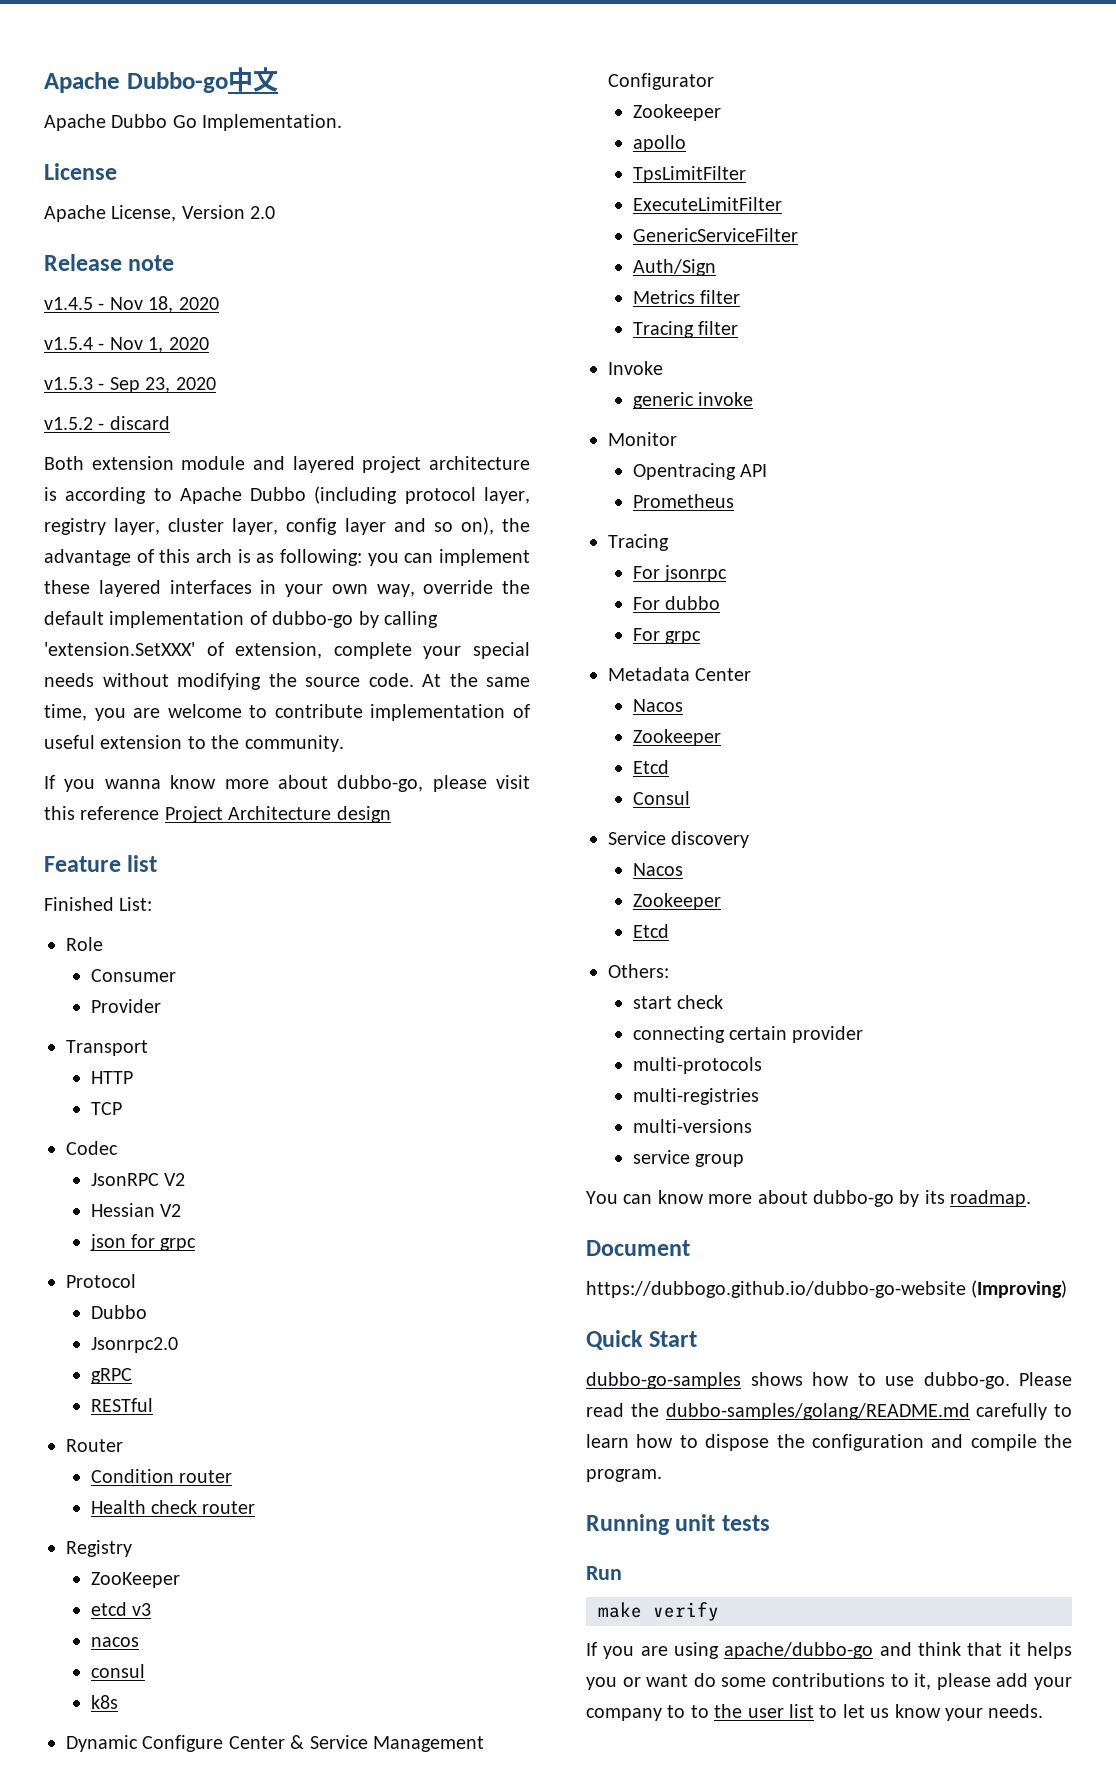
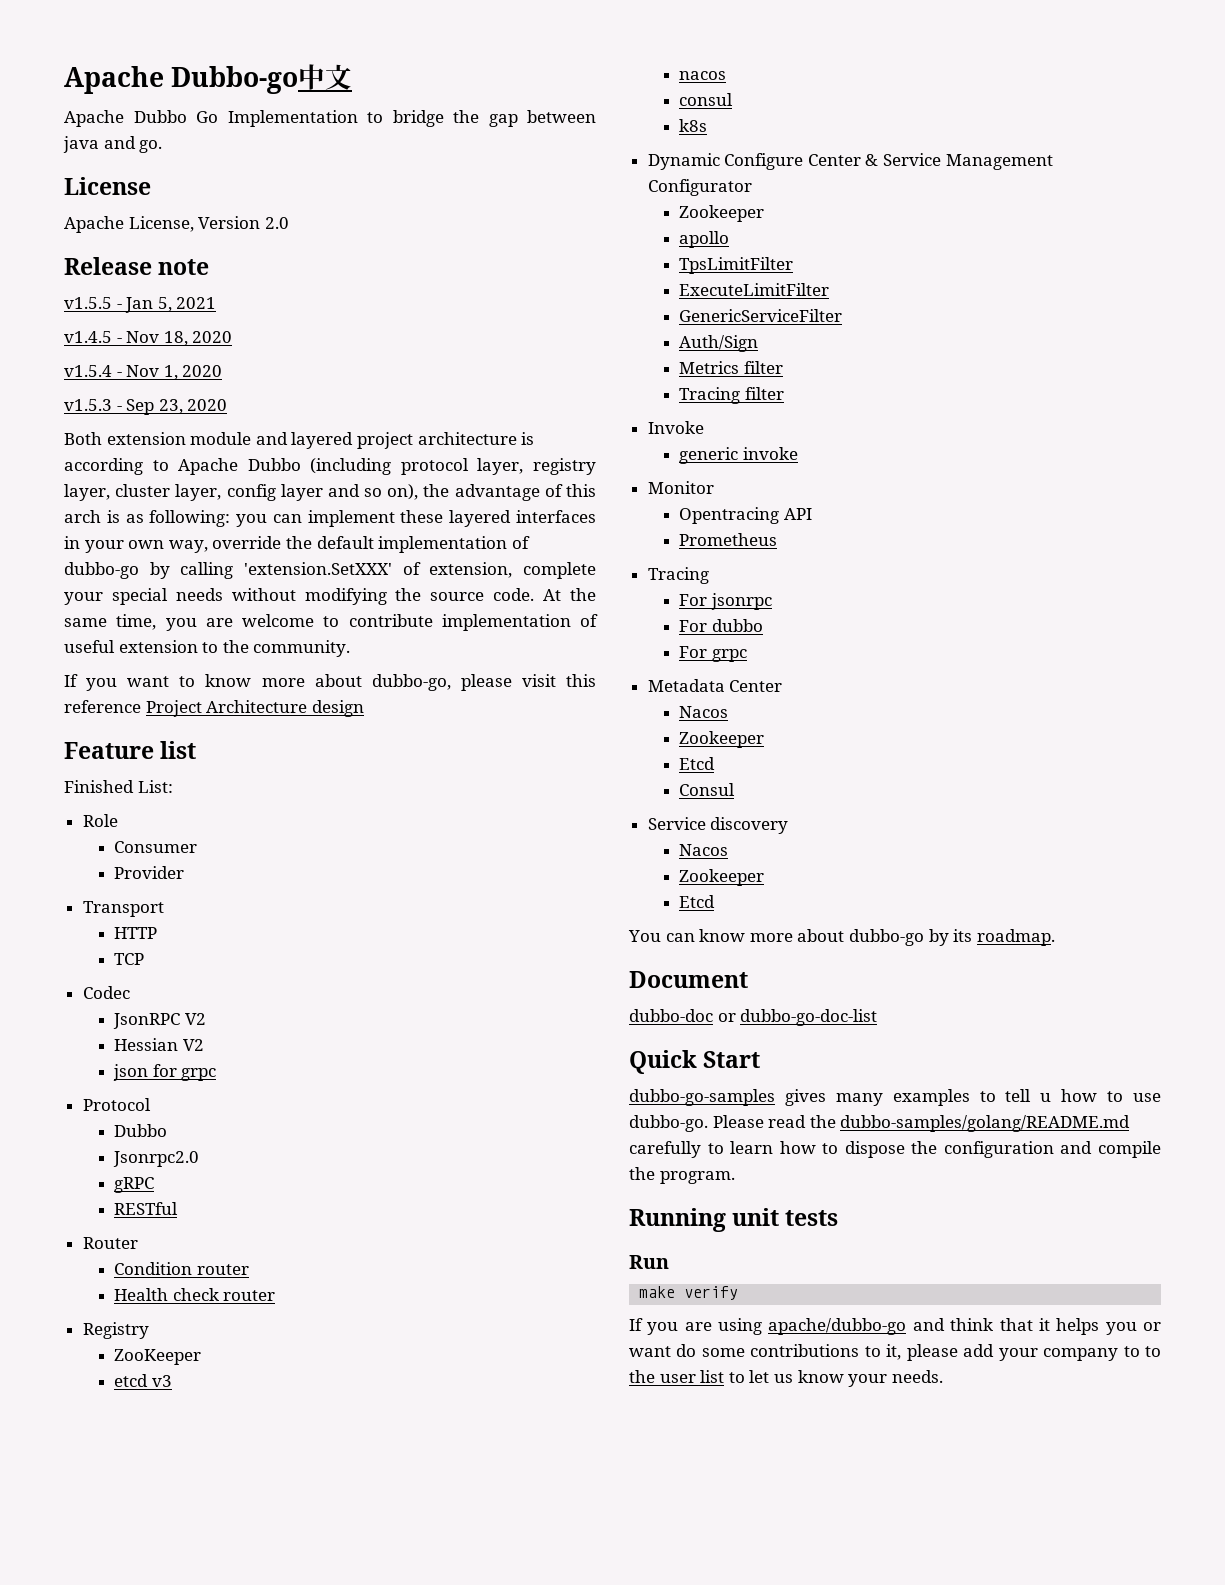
- Apache Dubbo Go Implementation.
+ Apache Dubbo Go Implementation to bridge the gap between java and go.
+ v1.5.5 - Jan 5, 2021
- v1.5.2 - discard
- If you wanna know more about dubbo-go, please visit this reference Project Architecture design
+ If you want to know more about dubbo-go, please visit this reference Project Architecture design
- Others:
- start check
- connecting certain provider
- multi-protocols
- multi-registries
- multi-versions
- service group
- https://dubbogo.github.io/dubbo-go-website (Improving)
+ dubbo-doc or dubbo-go-doc-list
- dubbo-go-samples shows how to use dubbo-go.
+ dubbo-go-samples gives many examples to tell u how to use dubbo-go.

